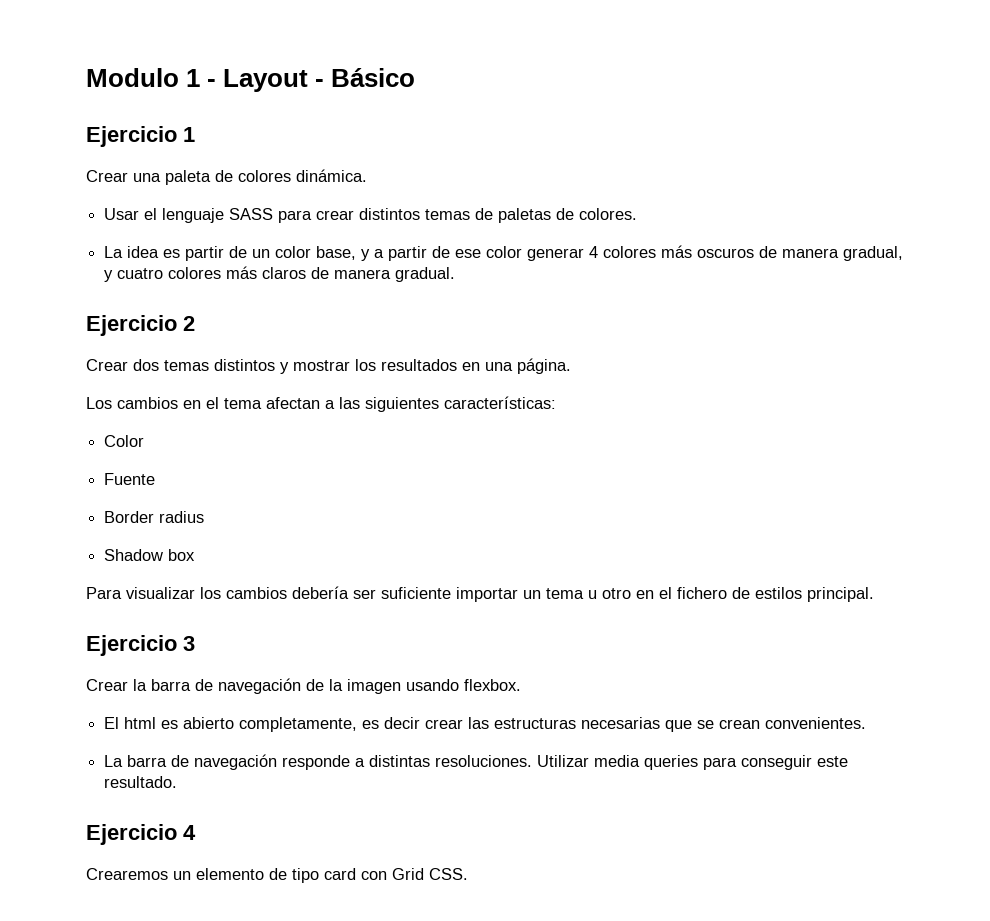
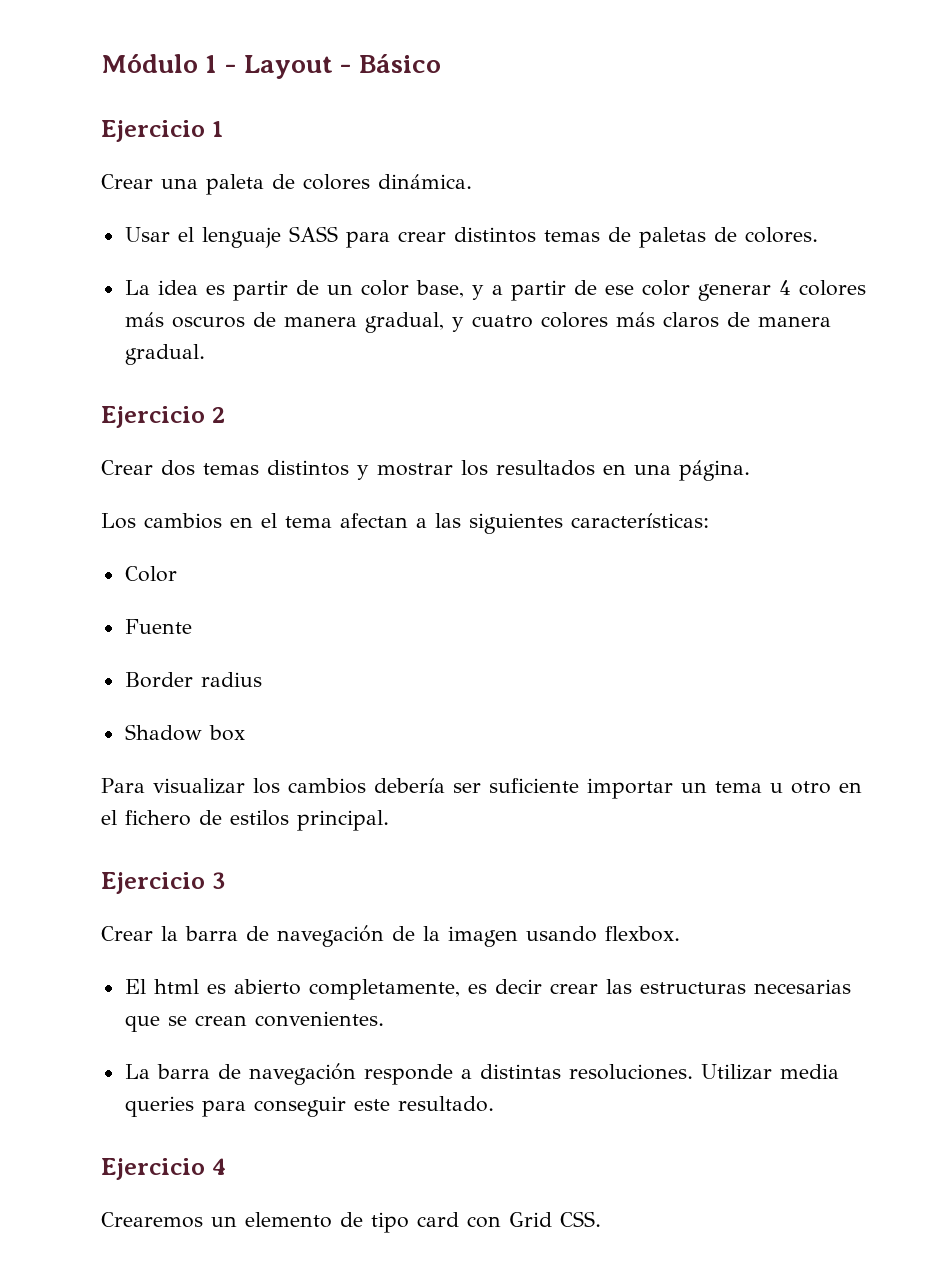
- Modulo 1 - Layout - Básico
+ Módulo 1 - Layout - Básico

